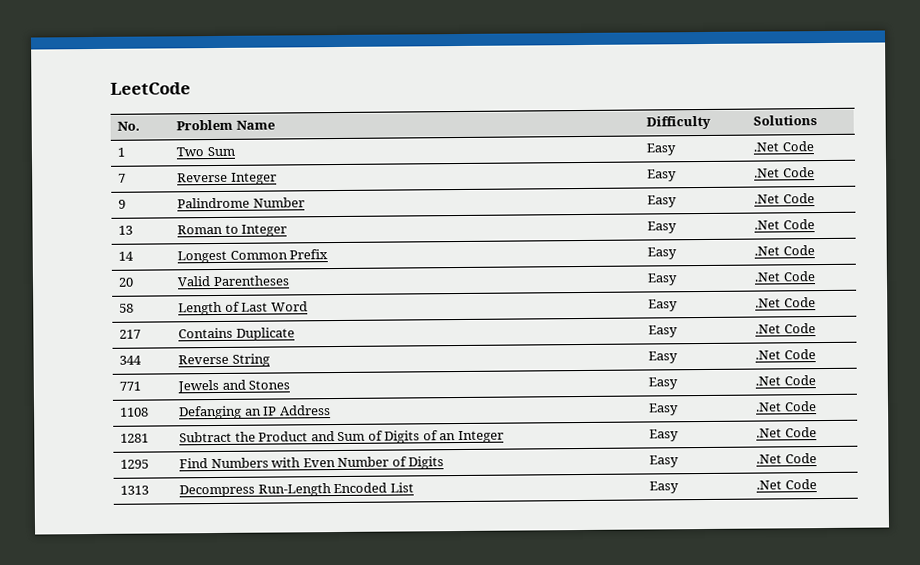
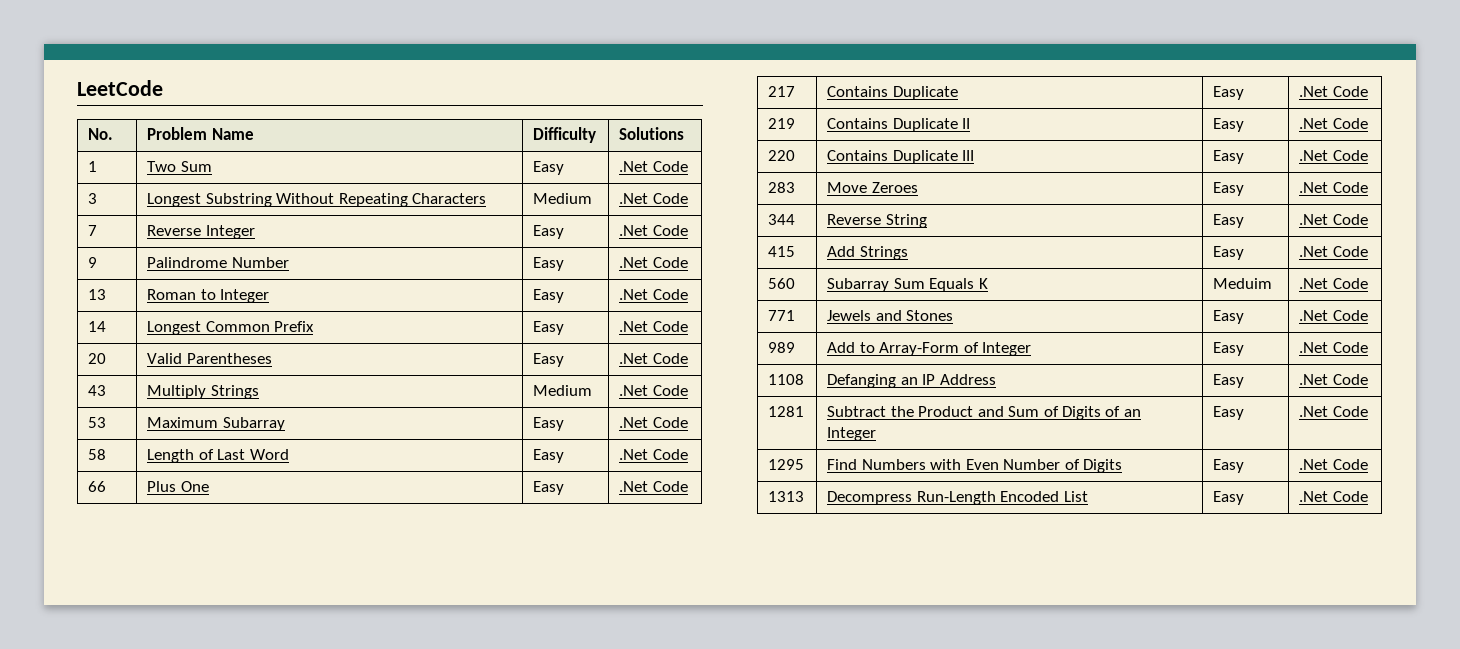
+ 3 | Longest Substring Without Repeating Characters | Medium | .Net Code
+ 43 | Multiply Strings | Medium | .Net Code
+ 53 | Maximum Subarray | Easy | .Net Code
+ 66 | Plus One | Easy | .Net Code
+ 219 | Contains Duplicate II | Easy | .Net Code
+ 220 | Contains Duplicate III | Easy | .Net Code
+ 283 | Move Zeroes | Easy | .Net Code
+ 415 | Add Strings | Easy | .Net Code
+ 560 | Subarray Sum Equals K | Meduim | .Net Code
+ 989 | Add to Array-Form of Integer | Easy | .Net Code

